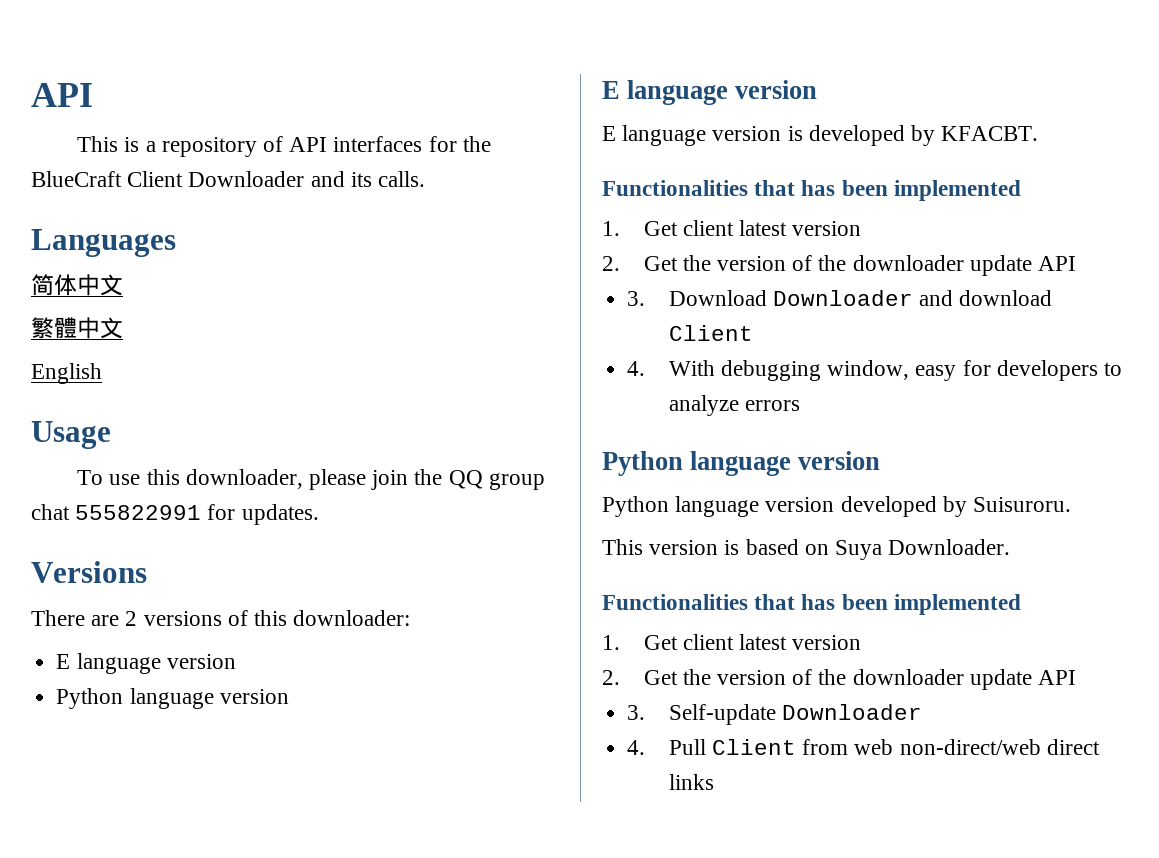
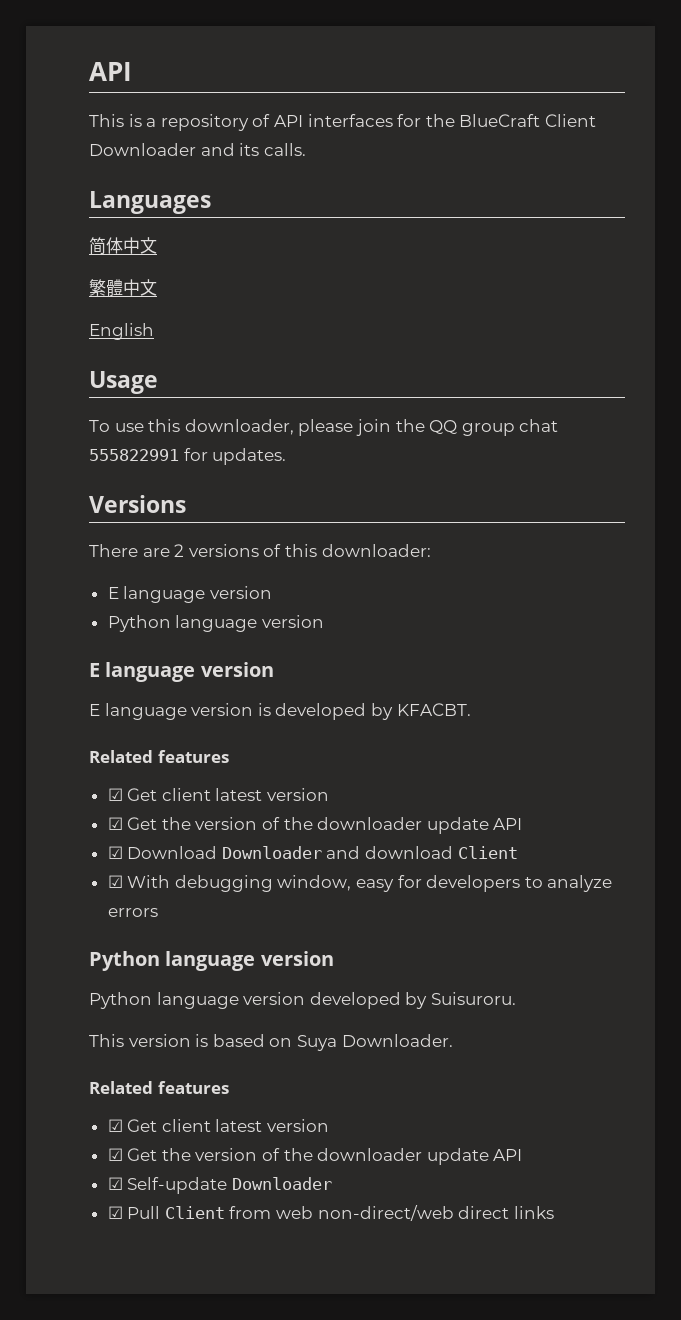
  E language version is developed by KFACBT.
- Functionalities that has been implemented
- 1. Get client latest version
- 2. Get the version of the downloader update API
- 3. Download Downloader and download Client
+ Related features
+ ☑ Get client latest version
+ ☑ Get the version of the downloader update API
+ ☑ Download Downloader and download Client
- 4. With debugging window, easy for developers to analyze errors
+ ☑ With debugging window, easy for developers to analyze errors
  This version is based on Suya Downloader.
- Functionalities that has been implemented
- 1. Get client latest version
- 2. Get the version of the downloader update API
- 3. Self-update Downloader
+ Related features
+ ☑ Get client latest version
+ ☑ Get the version of the downloader update API
+ ☑ Self-update Downloader
- 4. Pull Client from web non-direct/web direct links
+ ☑ Pull Client from web non-direct/web direct links

